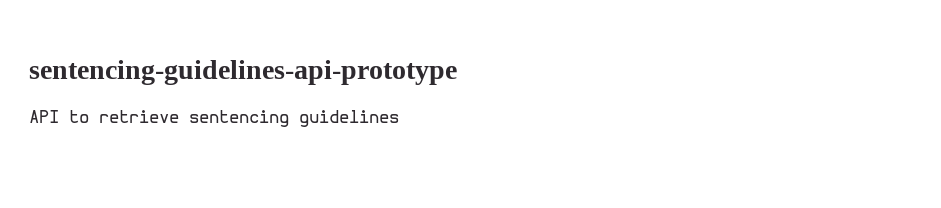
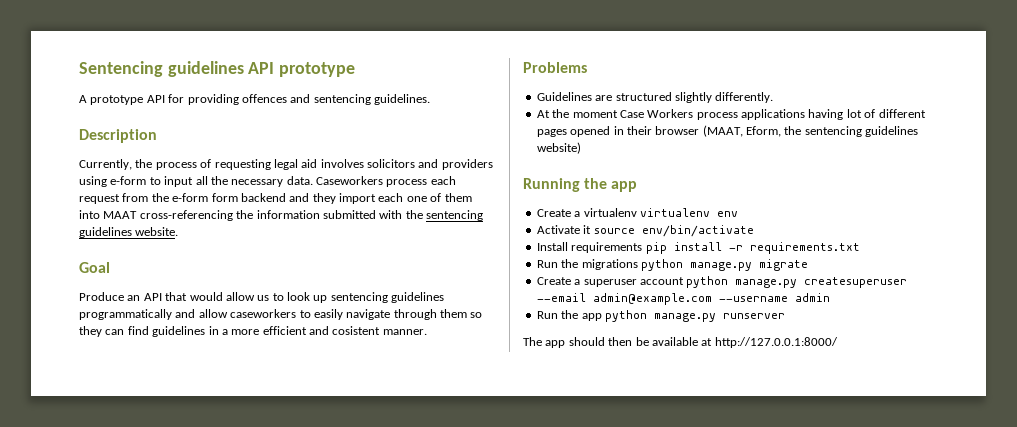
- sentencing-guidelines-api-prototype
- API to retrieve sentencing guidelines
+ Sentencing guidelines API prototype
+ A prototype API for providing offences and sentencing guidelines.
+ Description
+ Currently, the process of requesting legal aid involves solicitors and providers using e-form to input all the necessary data. Caseworkers process each request from the e-form form backend and they import each one of them into MAAT cross-referencing the information submitted with the sentencing guidelines website.
+ Goal
+ Produce an API that would allow us to look up sentencing guidelines programmatically and allow caseworkers to easily navigate through them so they can find guidelines in a more efficient and cosistent manner.
+ Problems
+ Guidelines are structured slightly differently.
+ At the moment Case Workers process applications having lot of different pages opened in their browser (MAAT, Eform, the sentencing guidelines website)
+ Running the app
+ Create a virtualenv virtualenv env
+ Activate it source env/bin/activate
+ Install requirements pip install -r requirements.txt
+ Run the migrations python manage.py migrate
+ Create a superuser account python manage.py createsuperuser --email admin@example.com --username admin
+ Run the app python manage.py runserver
+ The app should then be available at http://127.0.0.1:8000/

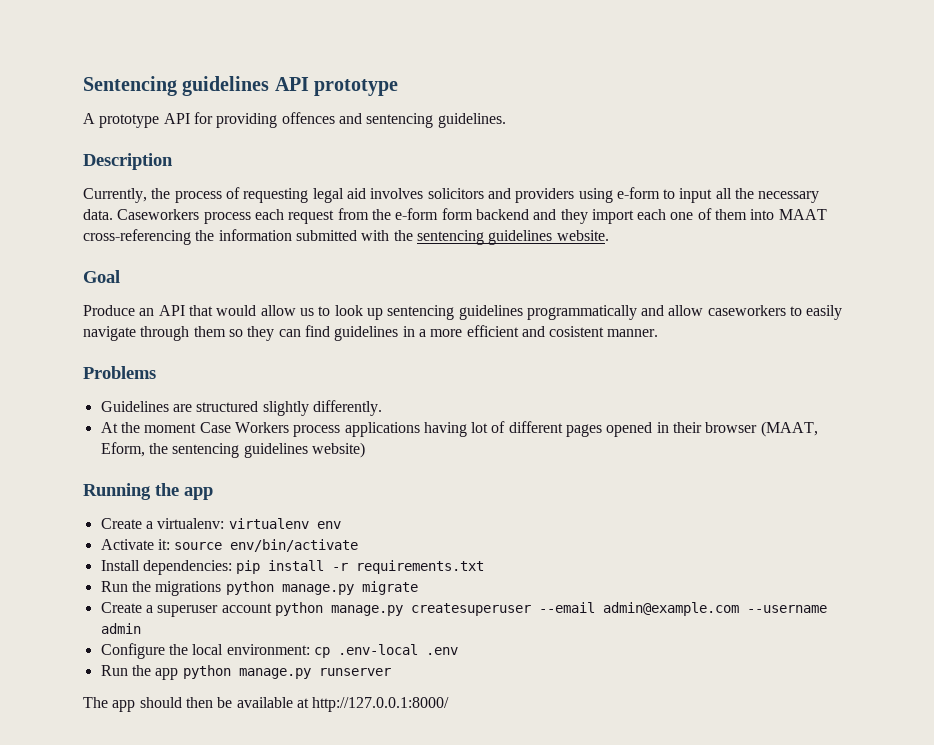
- Create a virtualenv virtualenv env
+ Create a virtualenv: virtualenv env
- Activate it source env/bin/activate
+ Activate it: source env/bin/activate
- Install requirements pip install -r requirements.txt
+ Install dependencies: pip install -r requirements.txt
+ Configure the local environment: cp .env-local .env

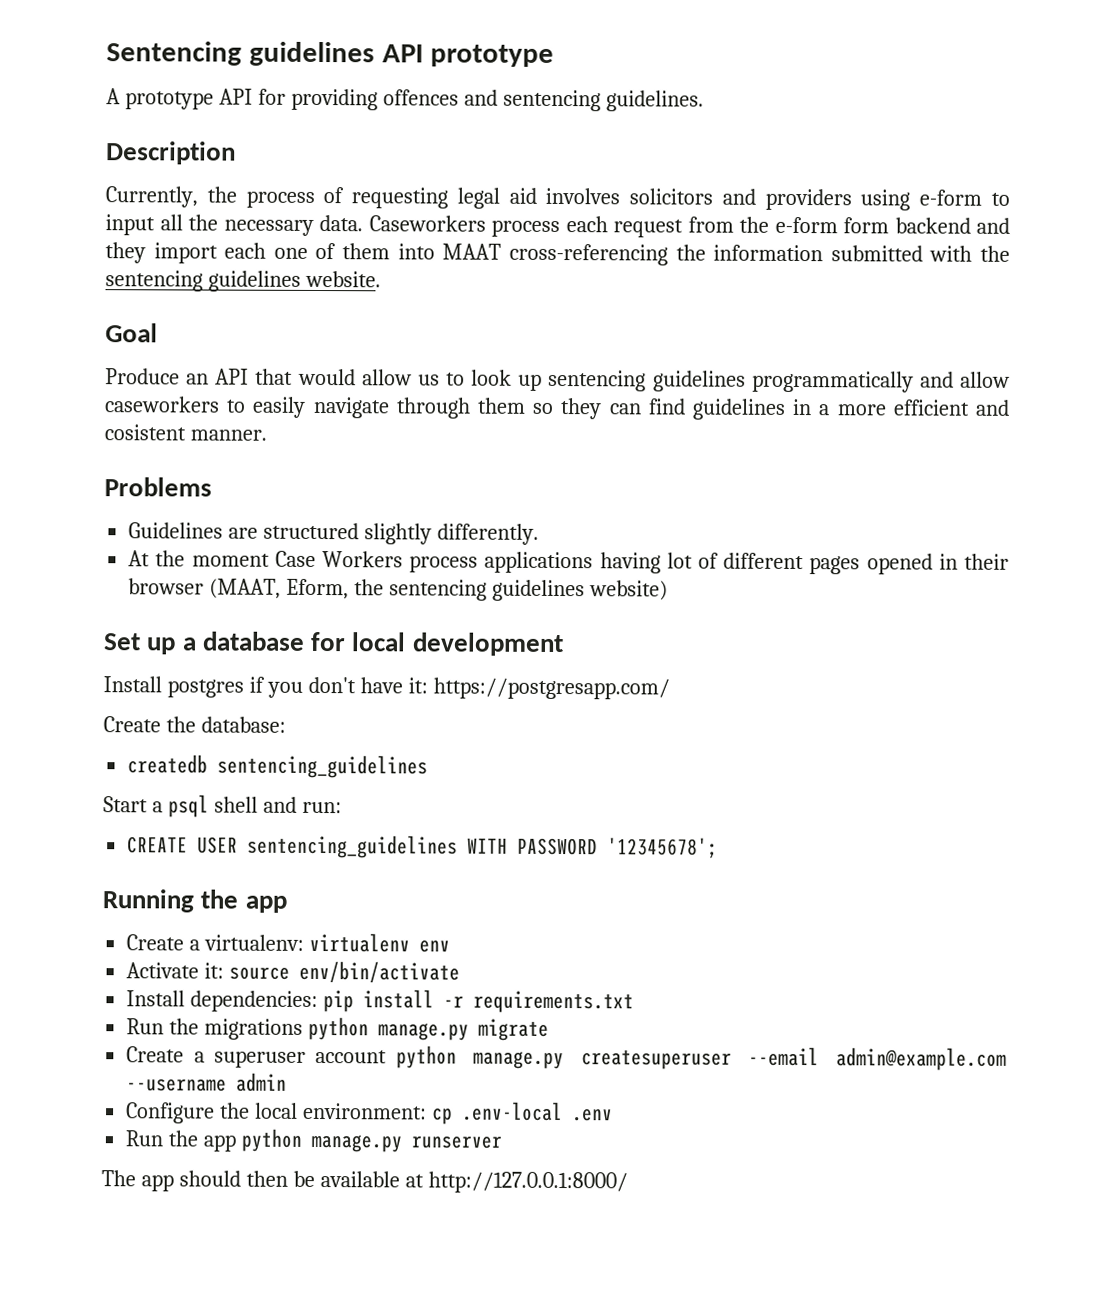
+ Set up a database for local development
+ Install postgres if you don't have it: https://postgresapp.com/
+ Create the database:
+ createdb sentencing_guidelines
+ Start a psql shell and run:
+ CREATE USER sentencing_guidelines WITH PASSWORD '12345678';

